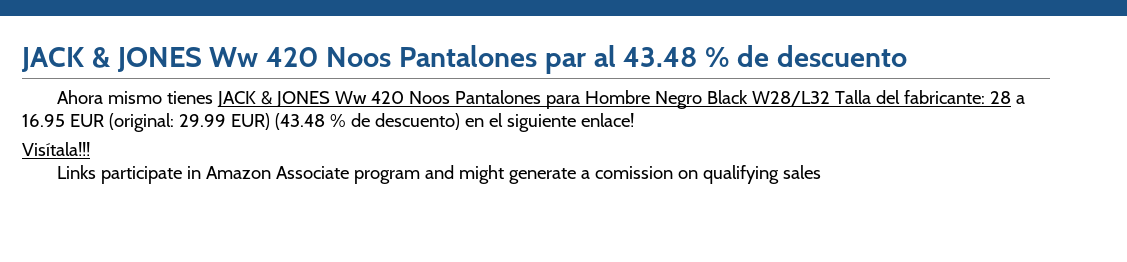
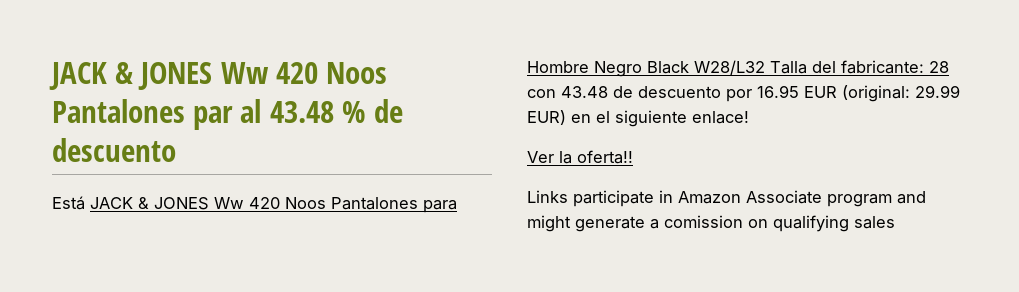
- Ahora mismo tienes JACK & JONES Ww 420 Noos Pantalones para Hombre Negro Black W28/L32 Talla del fabricante: 28 a 16.95 EUR (original: 29.99 EUR) (43.48 % de descuento) en el siguiente enlace!
+ Está JACK & JONES Ww 420 Noos Pantalones para Hombre Negro Black W28/L32 Talla del fabricante: 28 con 43.48 de descuento por 16.95 EUR (original: 29.99 EUR) en el siguiente enlace!
- Visítala!!!
+ Ver la oferta!!

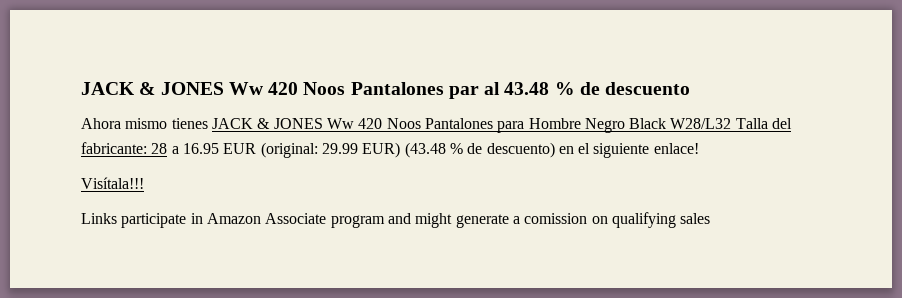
- Está JACK & JONES Ww 420 Noos Pantalones para Hombre Negro Black W28/L32 Talla del fabricante: 28 con 43.48 de descuento por 16.95 EUR (original: 29.99 EUR) en el siguiente enlace!
+ Ahora mismo tienes JACK & JONES Ww 420 Noos Pantalones para Hombre Negro Black W28/L32 Talla del fabricante: 28 a 16.95 EUR (original: 29.99 EUR) (43.48 % de descuento) en el siguiente enlace!
- Ver la oferta!!
+ Visítala!!!

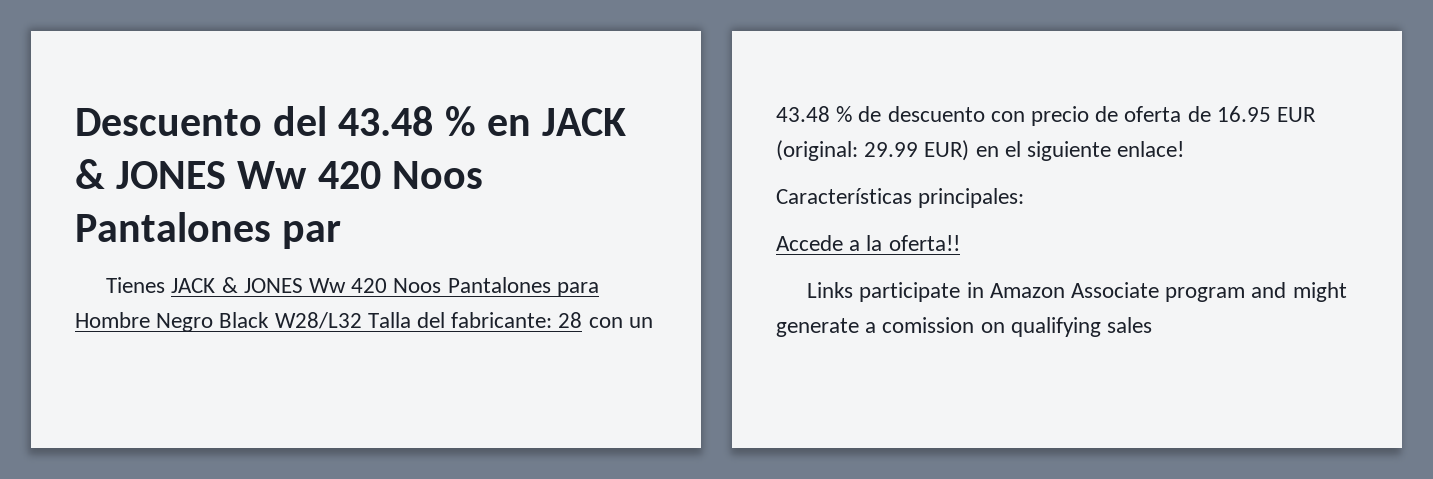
- JACK & JONES Ww 420 Noos Pantalones par al 43.48 % de descuento
- Ahora mismo tienes JACK & JONES Ww 420 Noos Pantalones para Hombre Negro Black W28/L32 Talla del fabricante: 28 a 16.95 EUR (original: 29.99 EUR) (43.48 % de descuento) en el siguiente enlace!
+ Descuento del 43.48 % en JACK & JONES Ww 420 Noos Pantalones par
+ Tienes JACK & JONES Ww 420 Noos Pantalones para Hombre Negro Black W28/L32 Talla del fabricante: 28 con un 43.48 % de descuento con precio de oferta de 16.95 EUR (original: 29.99 EUR) en el siguiente enlace!
- Visítala!!!
+ Características principales:
+ Accede a la oferta!!

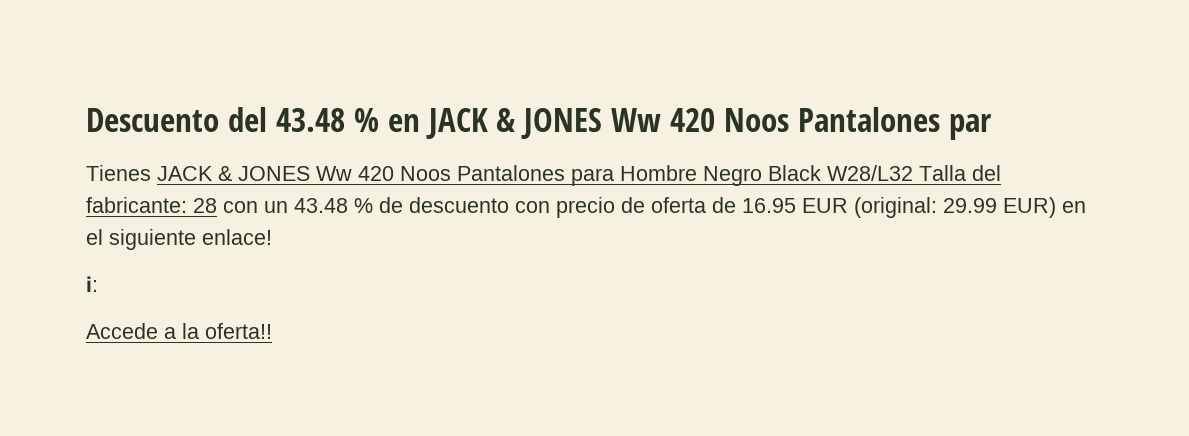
- Características principales:
+ ℹ:
- Links participate in Amazon Associate program and might generate a comission on qualifying sales

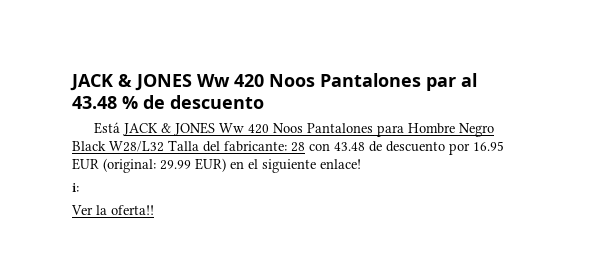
- Descuento del 43.48 % en JACK & JONES Ww 420 Noos Pantalones par
- Tienes JACK & JONES Ww 420 Noos Pantalones para Hombre Negro Black W28/L32 Talla del fabricante: 28 con un 43.48 % de descuento con precio de oferta de 16.95 EUR (original: 29.99 EUR) en el siguiente enlace!
+ JACK & JONES Ww 420 Noos Pantalones par al 43.48 % de descuento
+ Está JACK & JONES Ww 420 Noos Pantalones para Hombre Negro Black W28/L32 Talla del fabricante: 28 con 43.48 de descuento por 16.95 EUR (original: 29.99 EUR) en el siguiente enlace!
- Accede a la oferta!!
+ Ver la oferta!!

